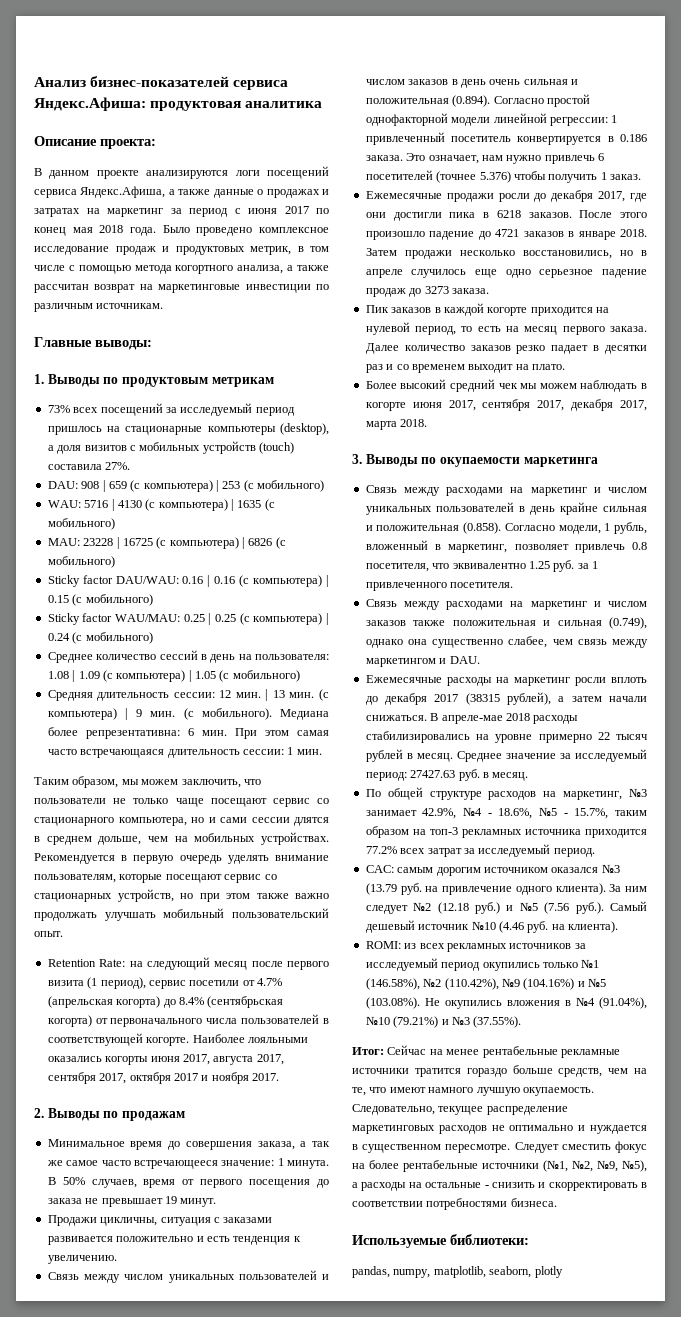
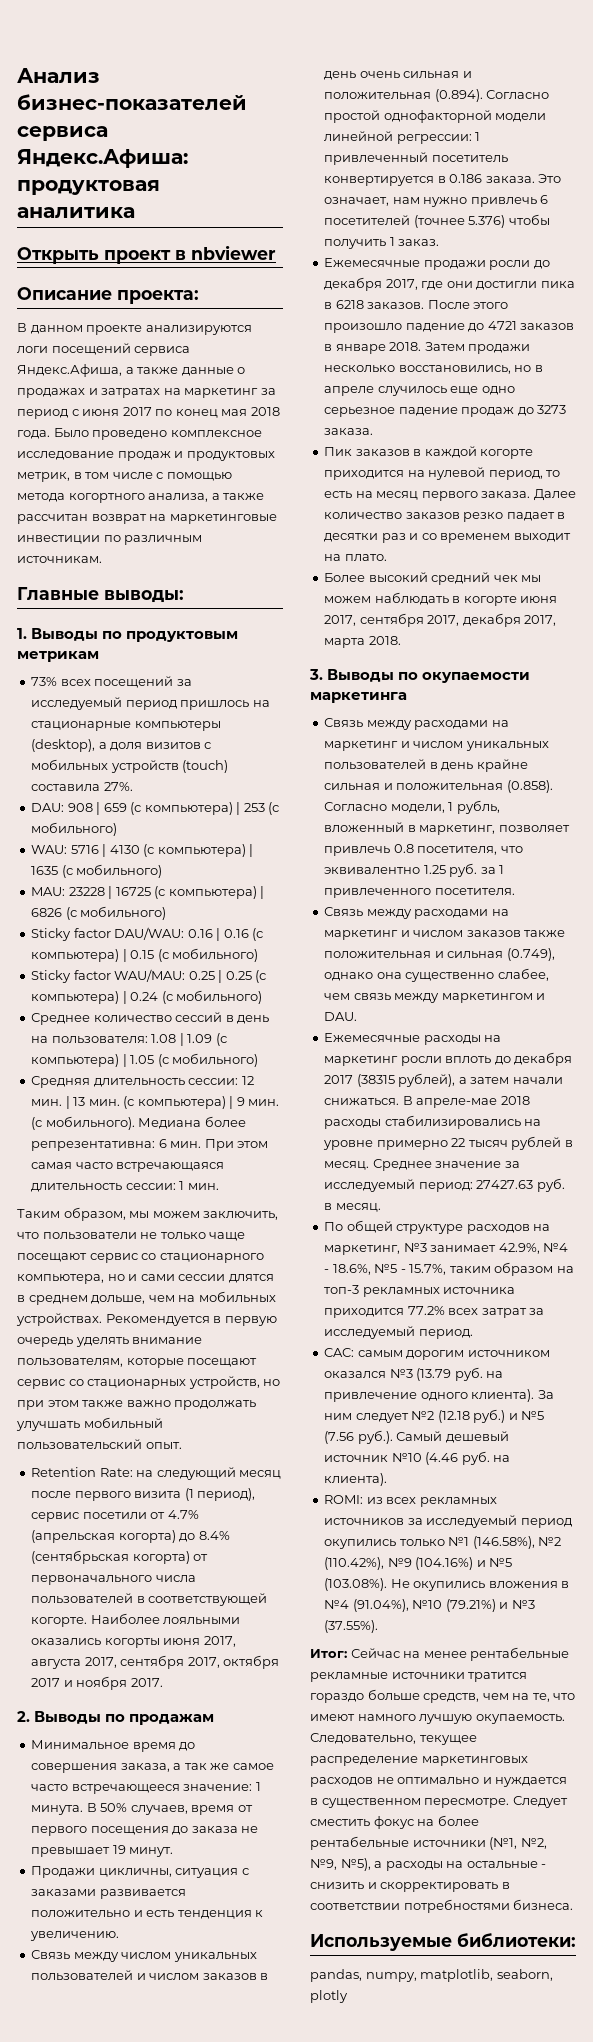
+ Открыть проект в nbviewer

